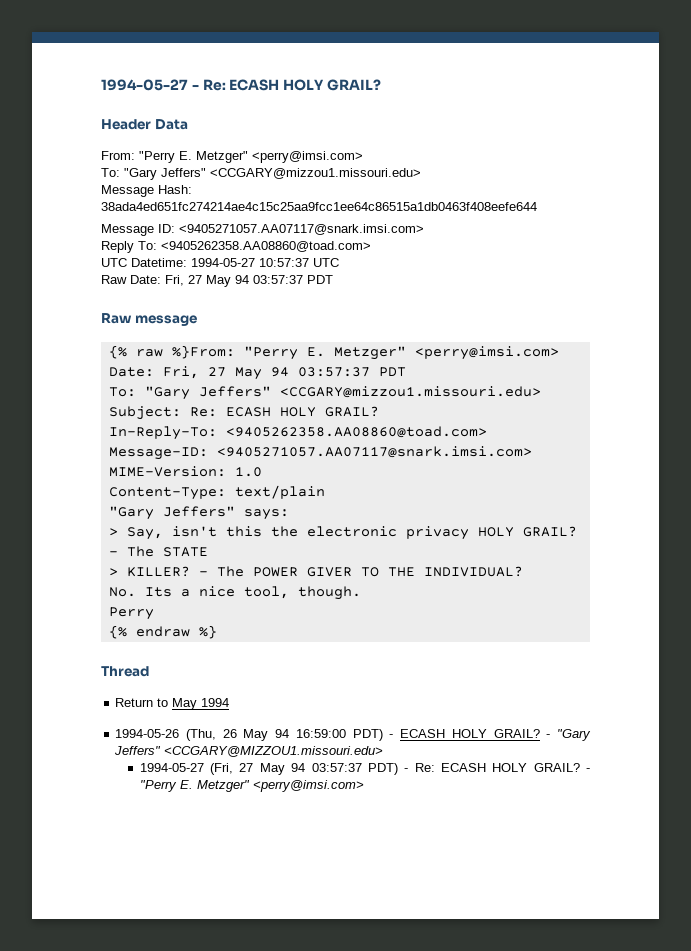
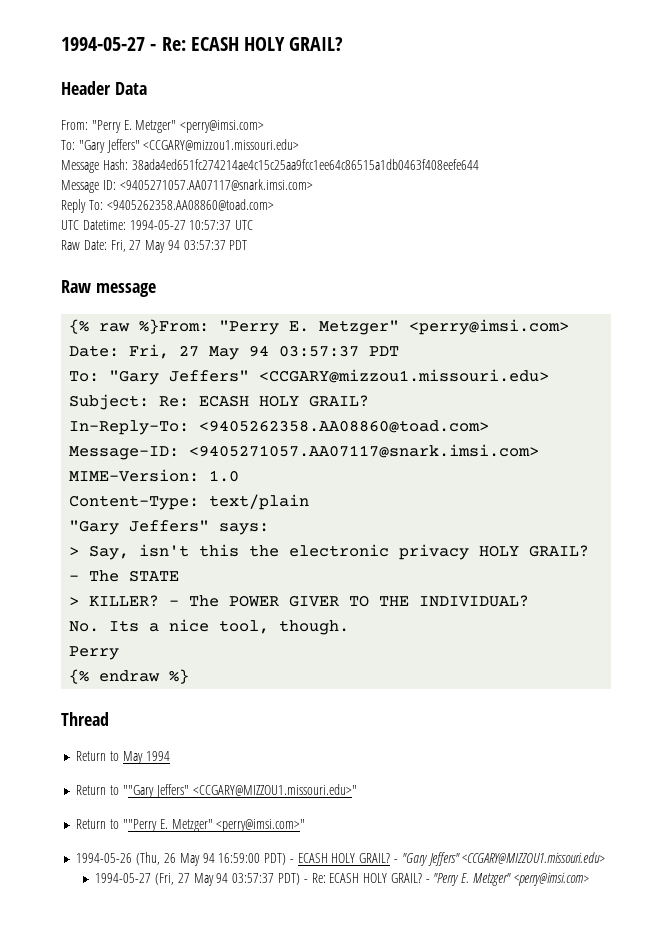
+ Return to ""Gary Jeffers" <CCGARY@MIZZOU1.missouri.edu>"
+ Return to ""Perry E. Metzger" <perry@imsi.com>"

